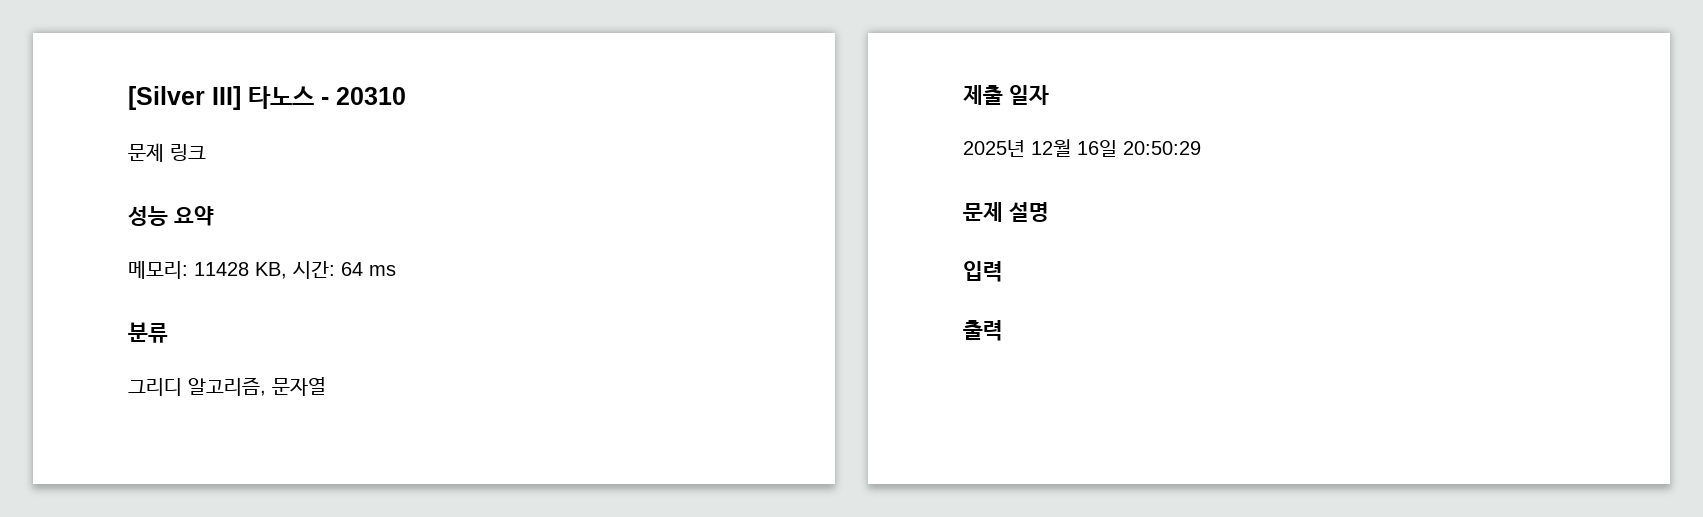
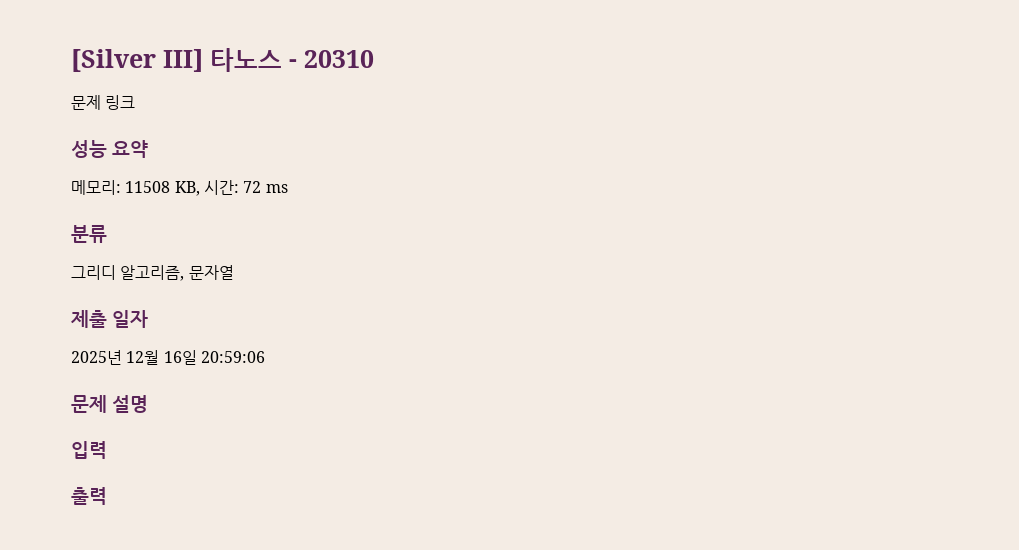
- 메모리: 11428 KB, 시간: 64 ms
+ 메모리: 11508 KB, 시간: 72 ms
- 2025년 12월 16일 20:50:29
+ 2025년 12월 16일 20:59:06

